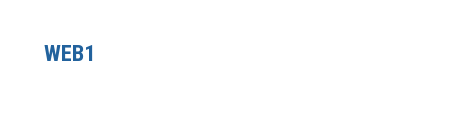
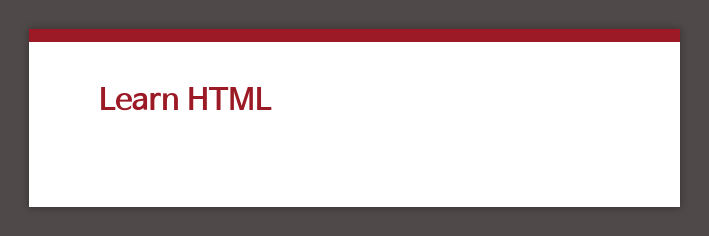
- WEB1
+ Learn HTML

